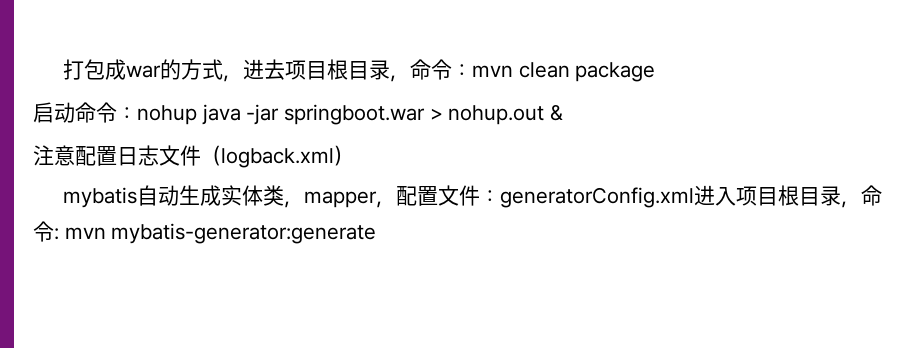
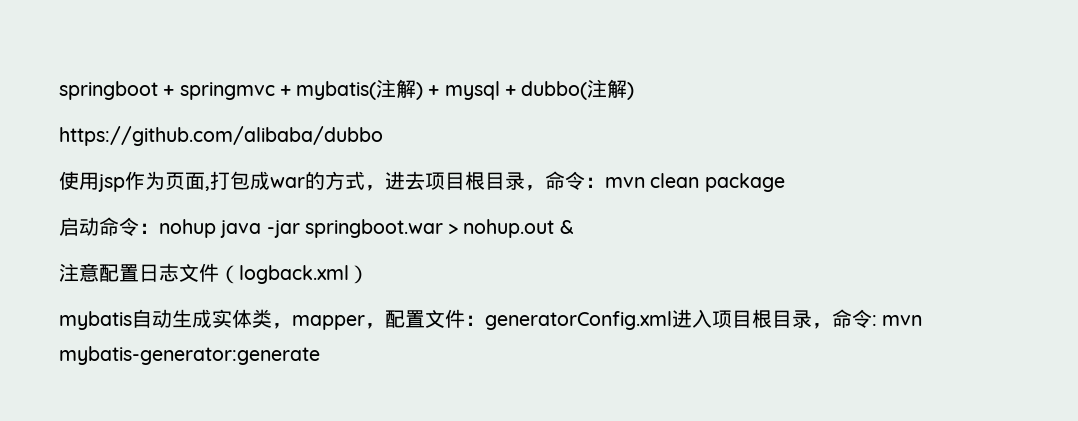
- 打包成war的方式，进去项目根目录，命令：mvn clean package
+ springboot + springmvc + mybatis(注解) + mysql + dubbo(注解)
+ https://github.com/alibaba/dubbo
+ 使用jsp作为页面,打包成war的方式，进去项目根目录，命令：mvn clean package

